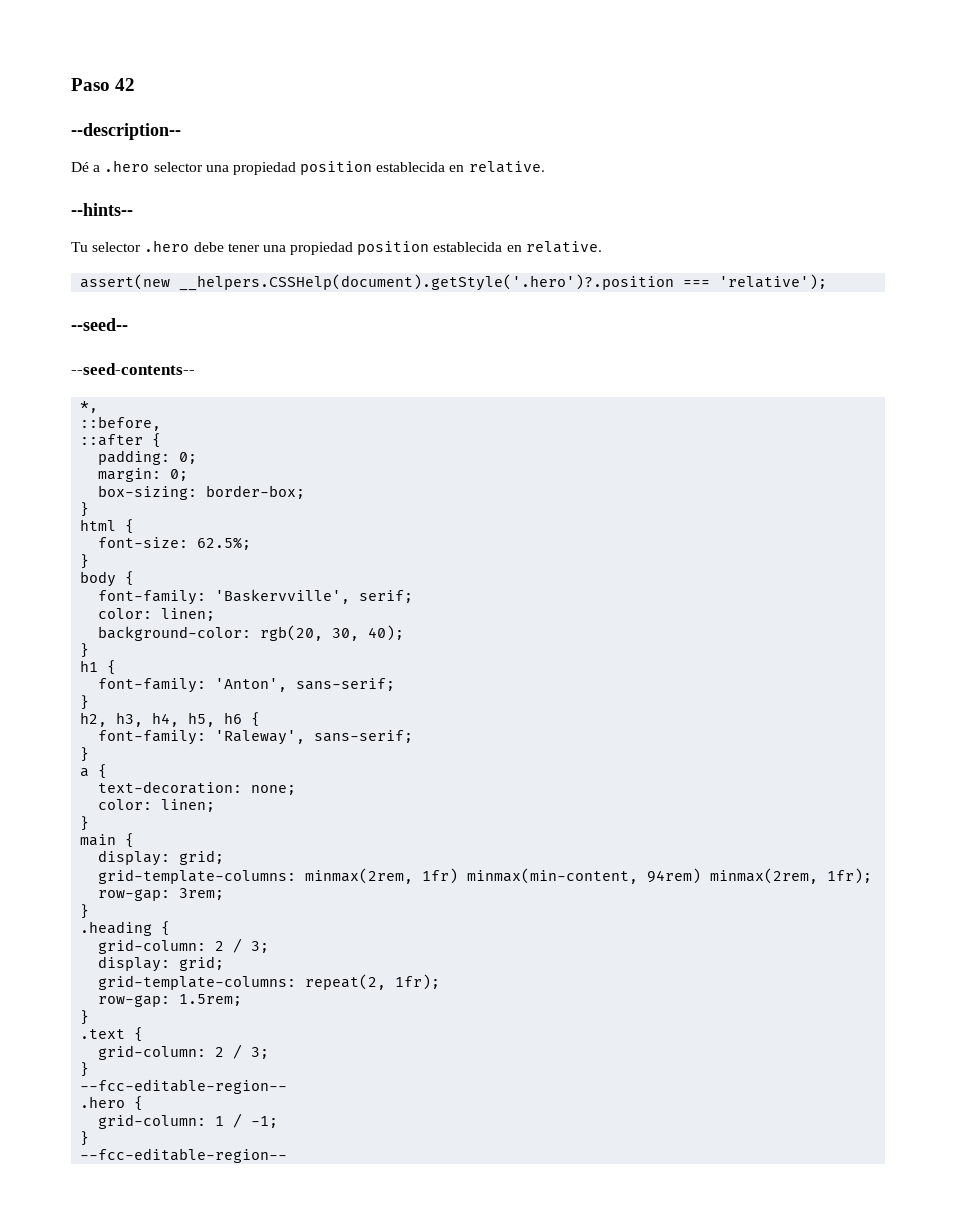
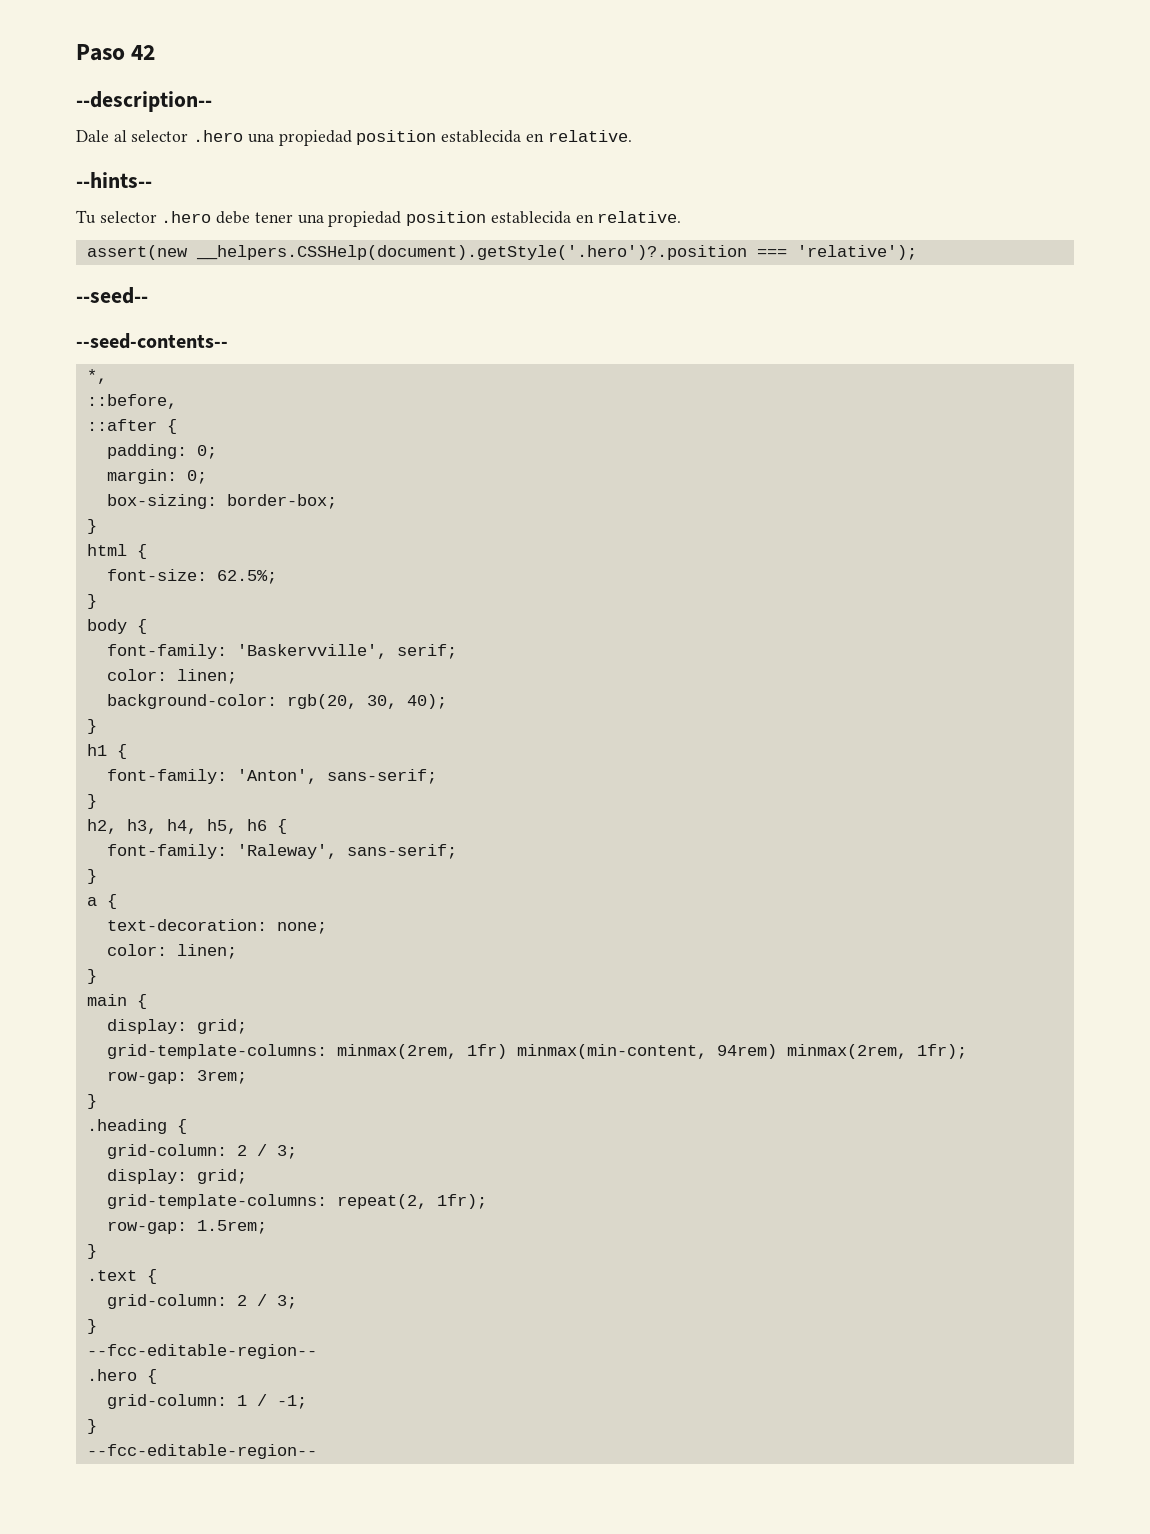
- Dé a .hero selector una propiedad position establecida en relative.
+ Dale al selector .hero una propiedad position establecida en relative.

